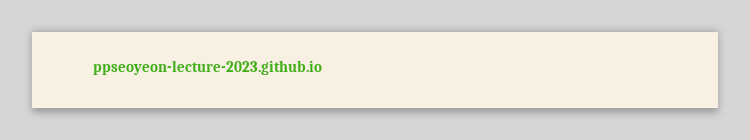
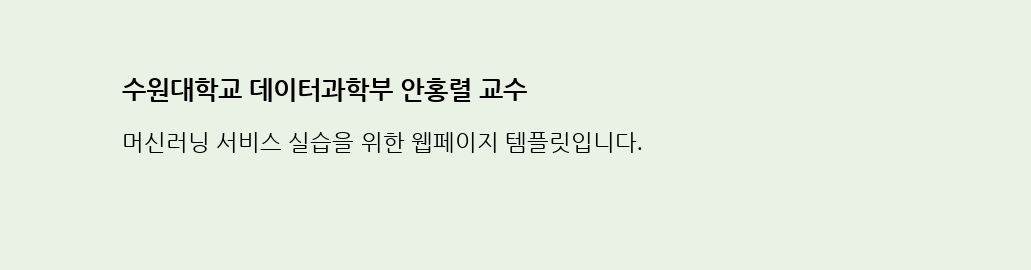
- ppseoyeon-lecture-2023.github.io
+ 수원대학교 데이터과학부 안홍렬 교수
+ 머신러닝 서비스 실습을 위한 웹페이지 템플릿입니다.

